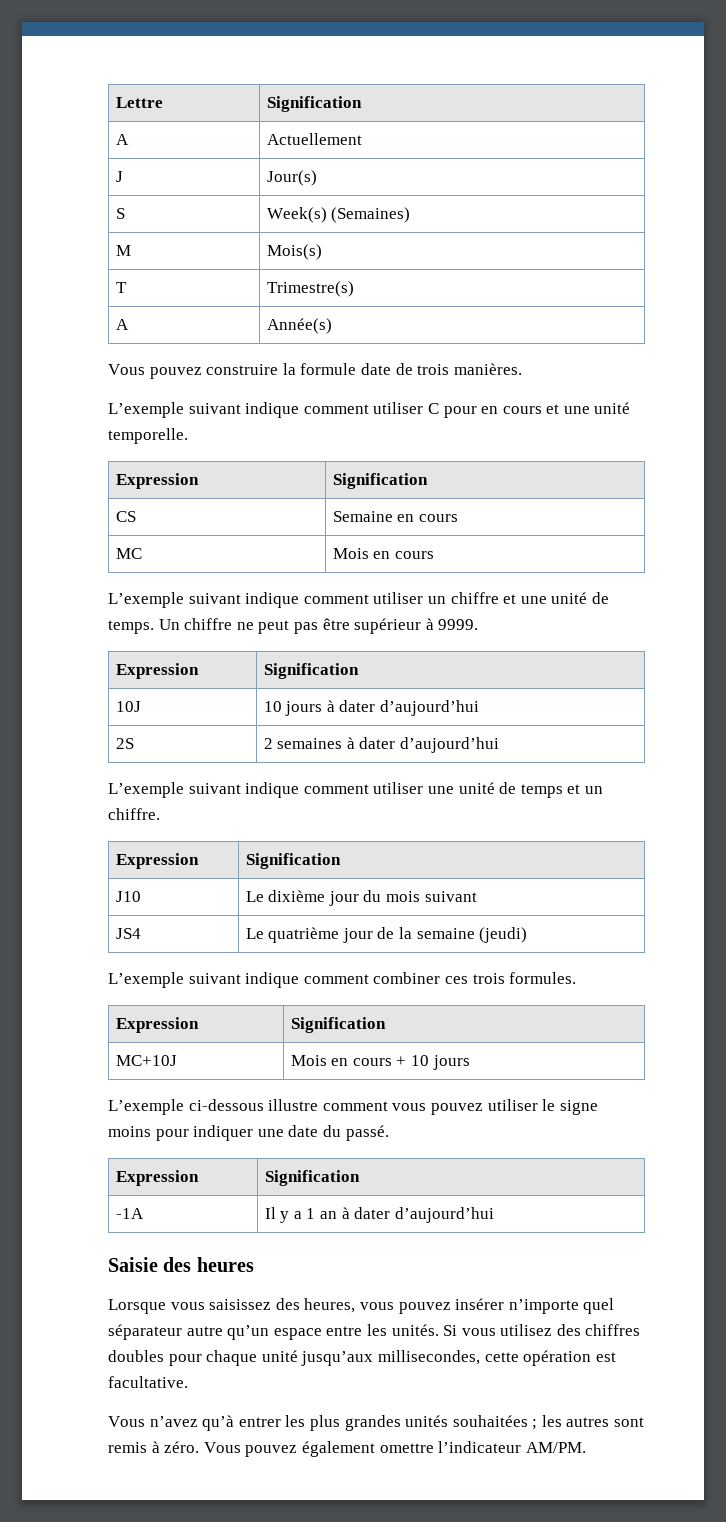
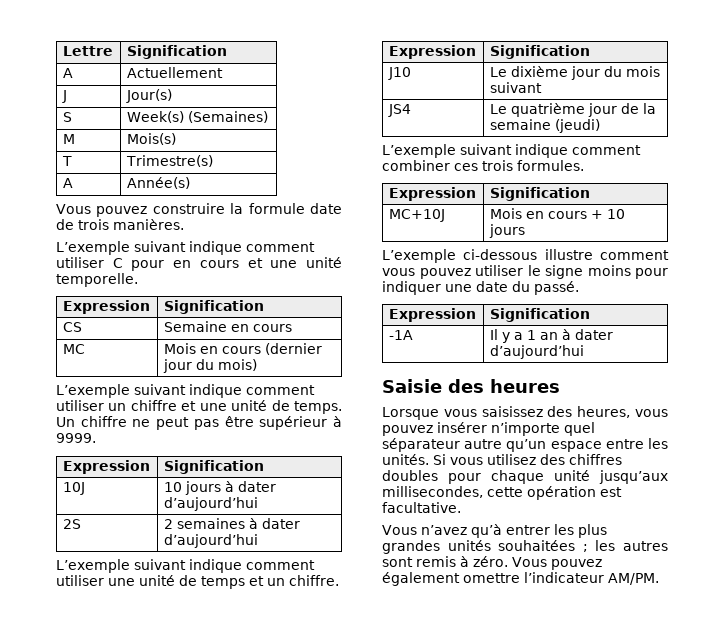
- MC | Mois en cours
+ MC | Mois en cours (dernier jour du mois)

